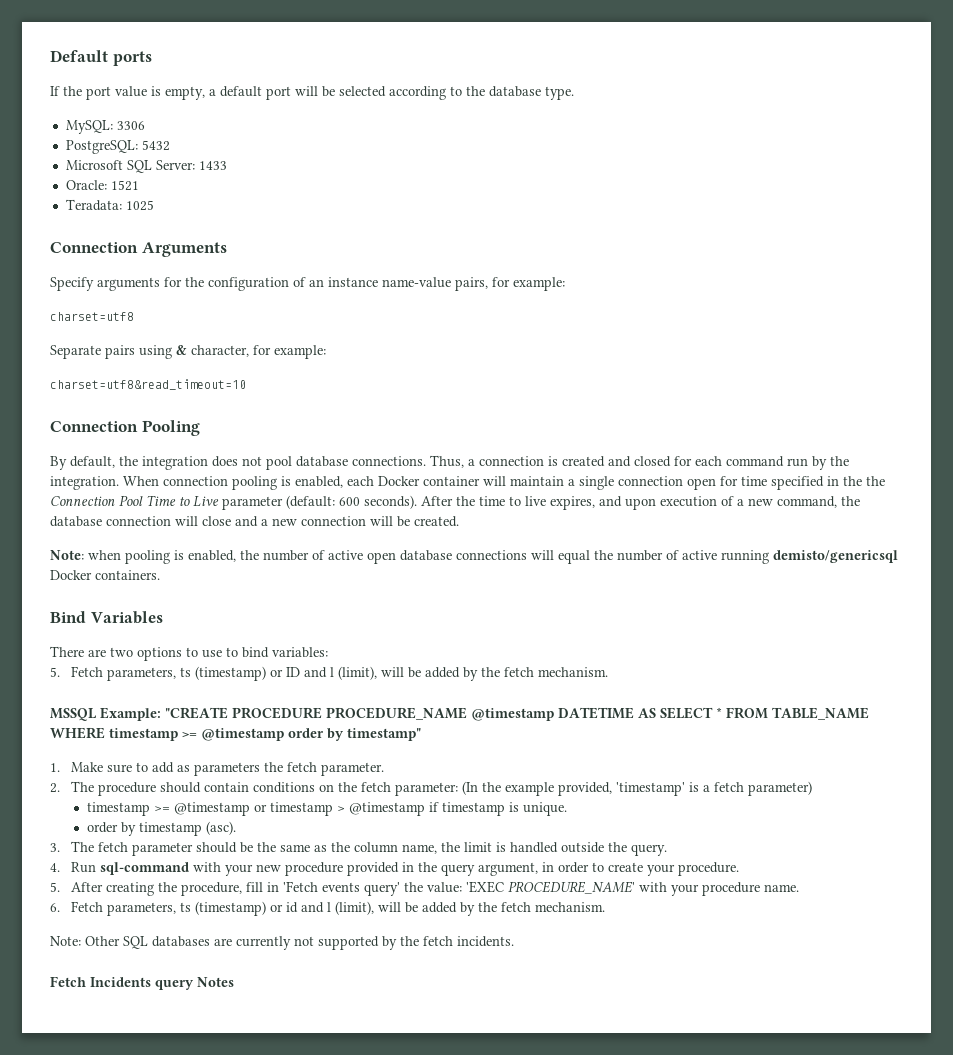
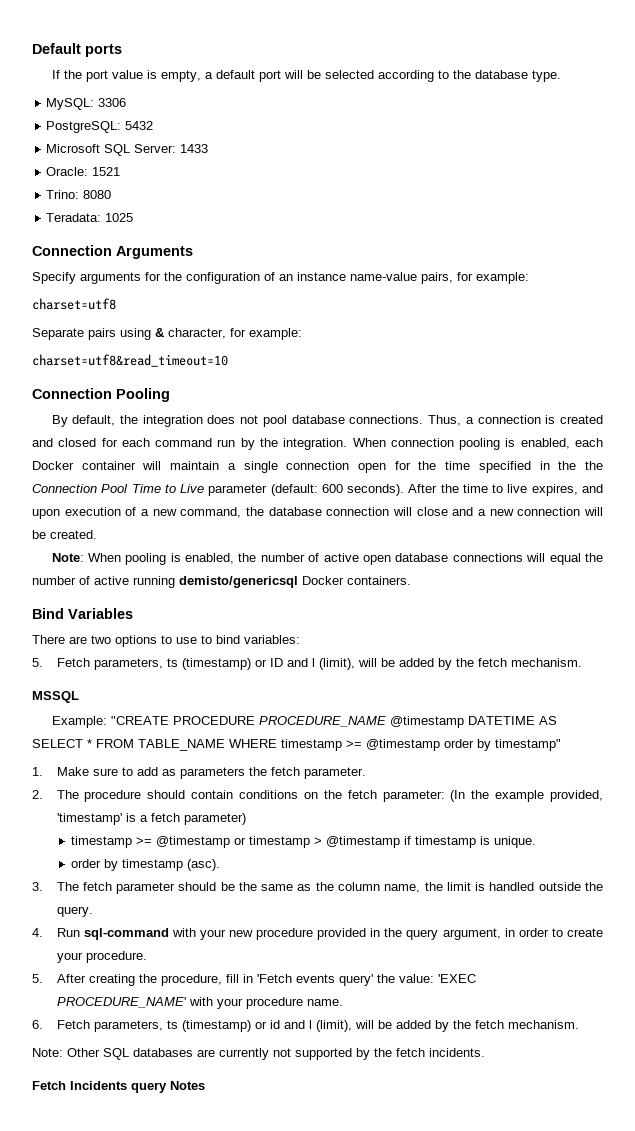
+ Trino: 8080
- When connection pooling is enabled, each Docker container will maintain a single connection open for time specified in the the Connection Pool Time to Live parameter (default: 600 seconds).
+ When connection pooling is enabled, each Docker container will maintain a single connection open for the time specified in the the Connection Pool Time to Live parameter (default: 600 seconds).
- Note: when pooling is enabled, the number of active open database connections will equal the number of active running demisto/genericsql Docker containers.
+ Note: When pooling is enabled, the number of active open database connections will equal the number of active running demisto/genericsql Docker containers.
- MSSQL Example: "CREATE PROCEDURE PROCEDURE_NAME @timestamp DATETIME AS SELECT * FROM TABLE_NAME WHERE timestamp >= @timestamp order by timestamp"
+ MSSQL
+ Example: "CREATE PROCEDURE PROCEDURE_NAME @timestamp DATETIME AS SELECT * FROM TABLE_NAME WHERE timestamp >= @timestamp order by timestamp"

